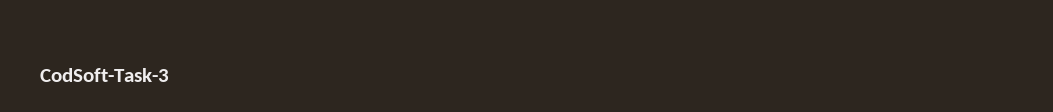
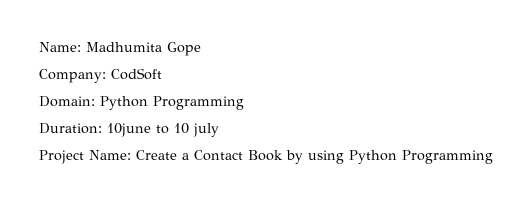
- CodSoft-Task-3
+ Name: Madhumita Gope
+ Company: CodSoft
+ Domain: Python Programming
+ Duration: 10june to 10 july
+ Project Name: Create a Contact Book by using Python Programming

